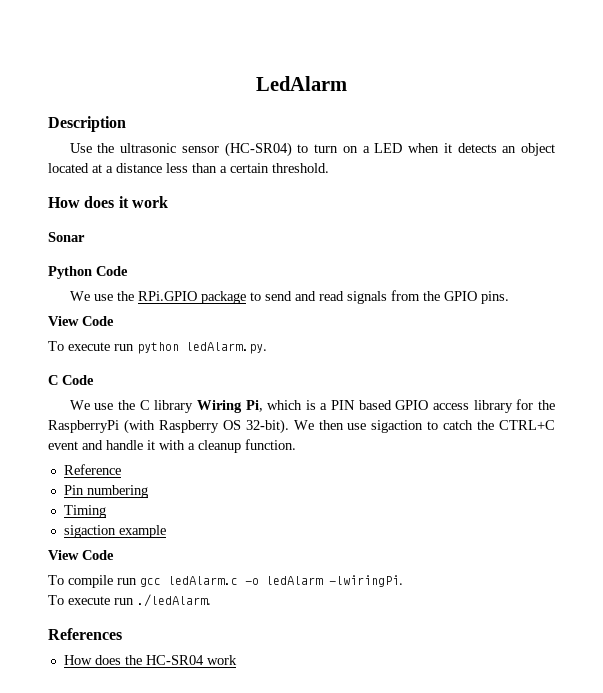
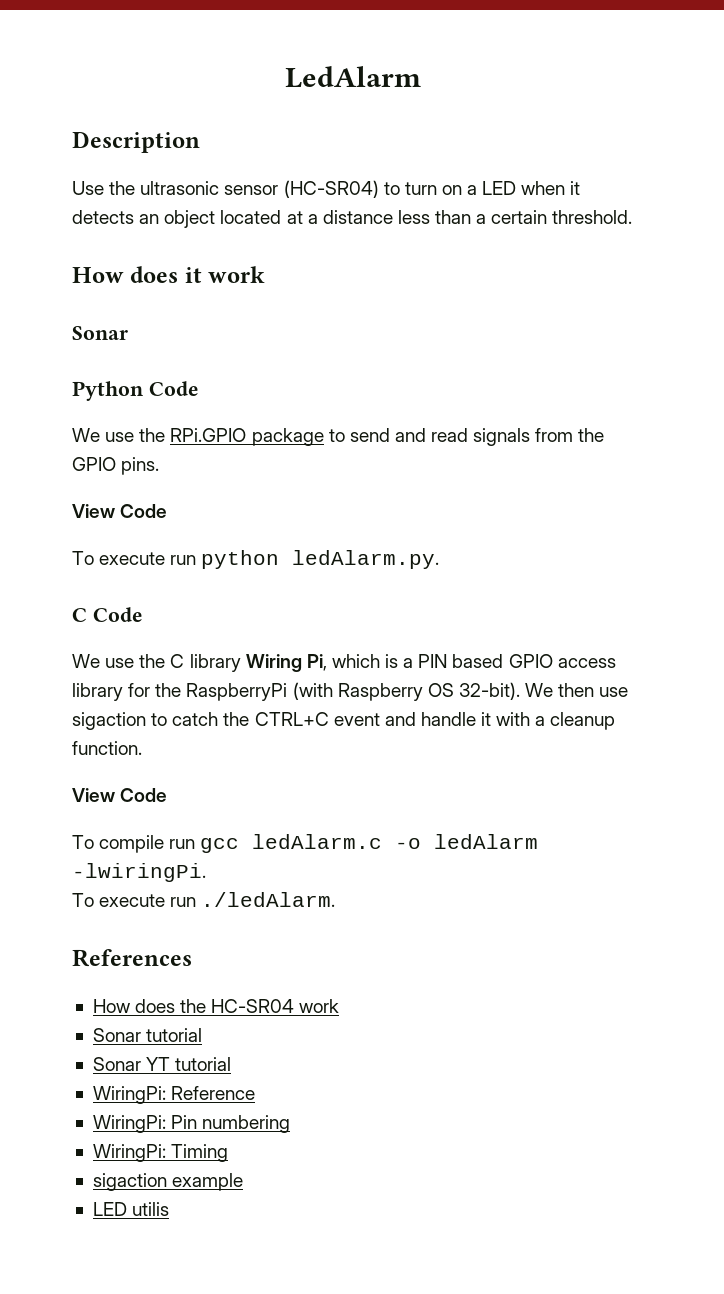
- Reference
- Pin numbering
- Timing
- sigaction example
+ Sonar tutorial
+ Sonar YT tutorial
+ WiringPi: Reference
+ WiringPi: Pin numbering
+ WiringPi: Timing
+ sigaction example
+ LED utilis

